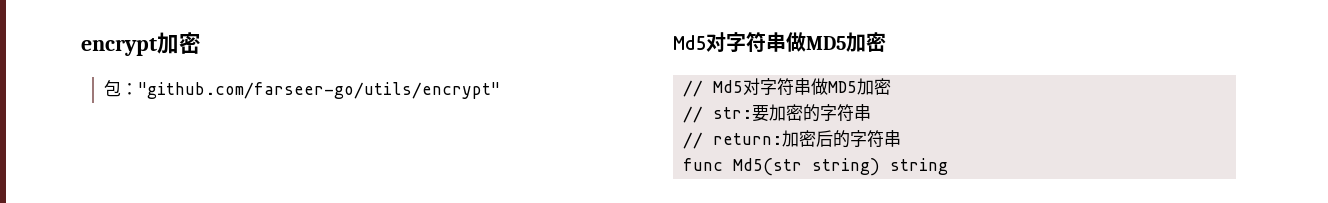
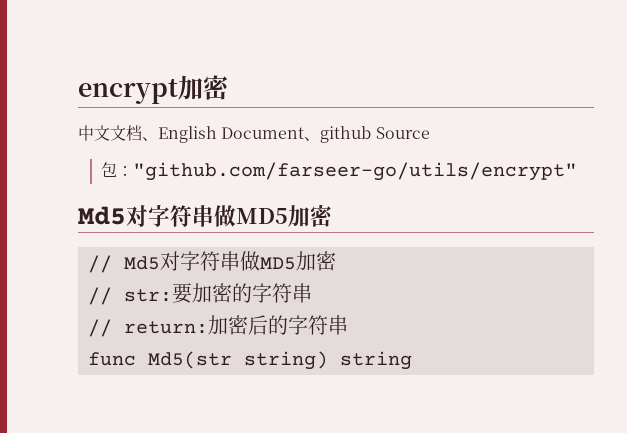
+ 中文文档、English Document、github Source

